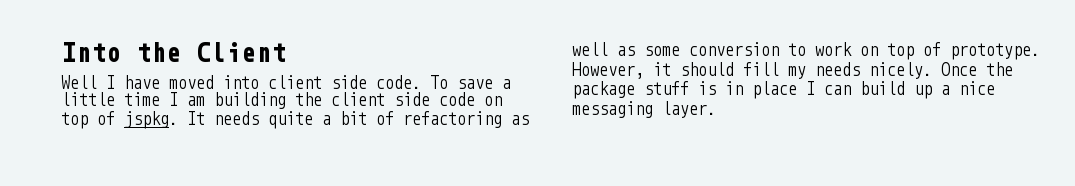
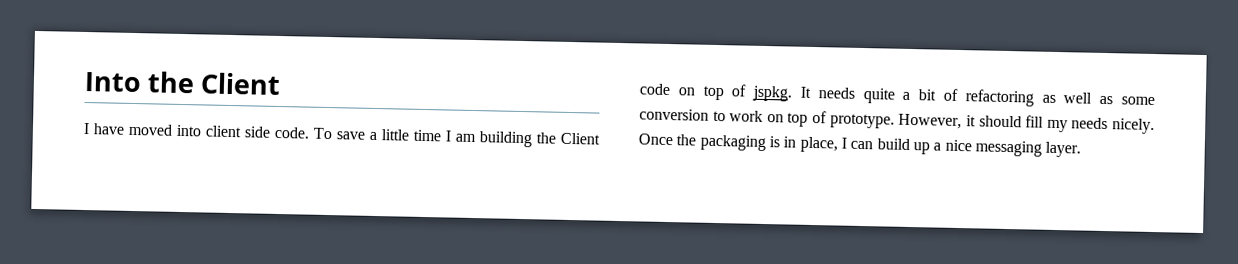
- Well I have moved into client side code.
+ I have moved into client side code.
- To save a little time I am building the client side code on top of jspkg.
+ To save a little time I am building the Client code on top of jspkg.
- Once the package stuff is in place I can build up a nice messaging layer.
+ Once the packaging is in place, I can build up a nice messaging layer.

